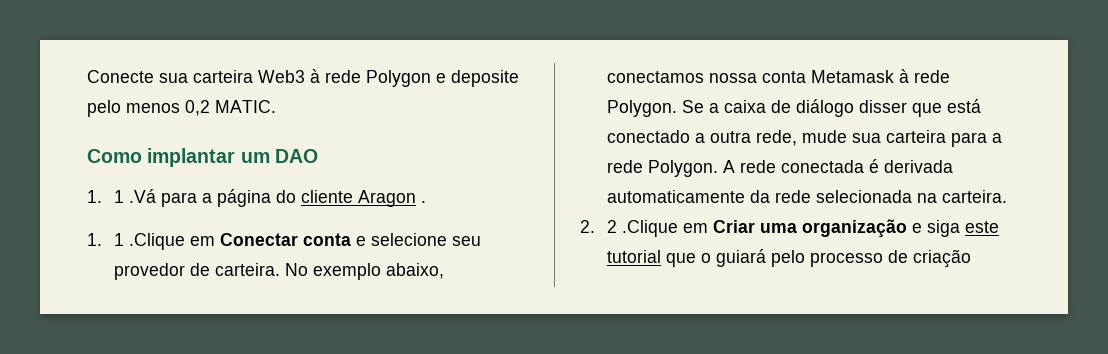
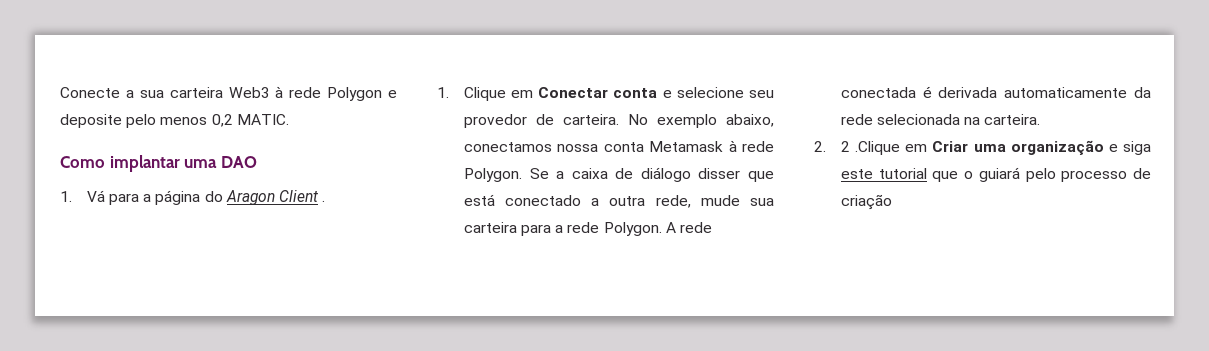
- Conecte sua carteira Web3 à rede Polygon e deposite pelo menos 0,2 MATIC.
+ Conecte a sua carteira Web3 à rede Polygon e deposite pelo menos 0,2 MATIC.
- Como implantar um DAO
+ Como implantar uma DAO
- 1. 1 .Vá para a página do cliente Aragon .
+ 1. Vá para a página do Aragon Client .
- 1. 1 .Clique em Conectar conta e selecione seu provedor de carteira.
+ 1. Clique em Conectar conta e selecione seu provedor de carteira.

